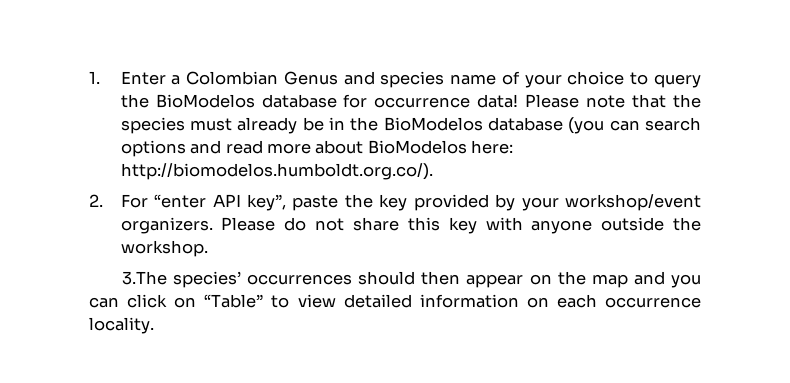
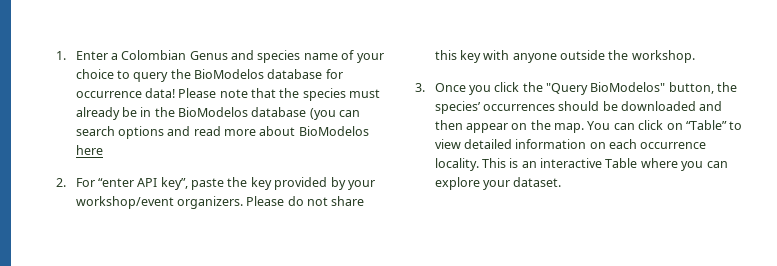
- Please note that the species must already be in the BioModelos database (you can search options and read more about BioModelos here: http://biomodelos.humboldt.org.co/).
+ Please note that the species must already be in the BioModelos database (you can search options and read more about BioModelos here
- 3.The species’ occurrences should then appear on the map and you can click on “Table” to view detailed information on each occurrence locality.
+ 3. Once you click the "Query BioModelos" button, the species’ occurrences should be downloaded and then appear on the map. You can click on “Table” to view detailed information on each occurrence locality.
+ This is an interactive Table where you can explore your dataset.

